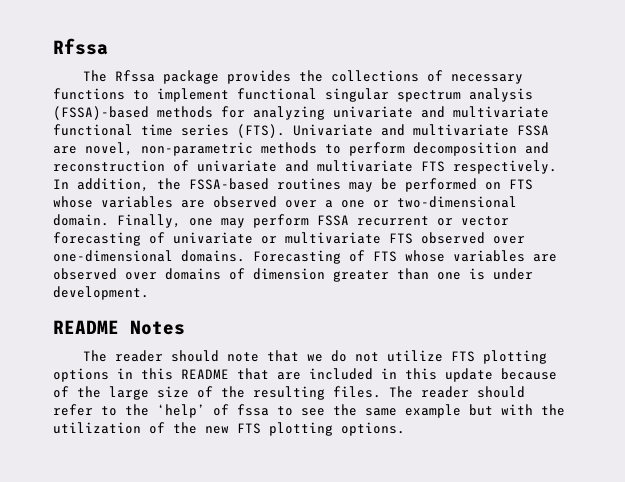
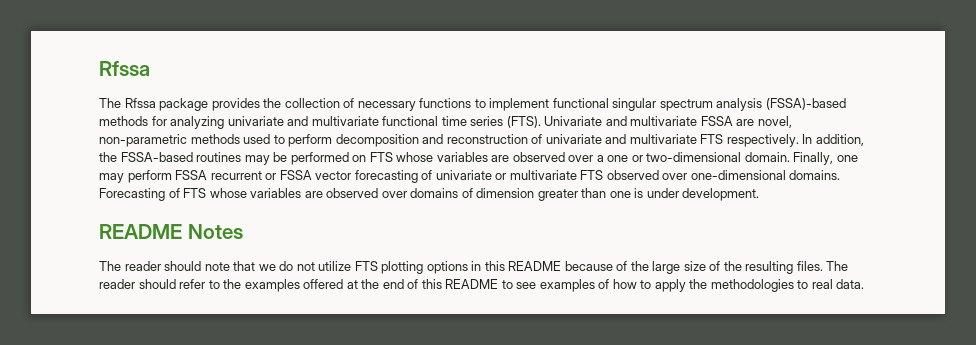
- The Rfssa package provides the collections of necessary functions to implement functional singular spectrum analysis (FSSA)-based methods for analyzing univariate and multivariate functional time series (FTS).
+ The Rfssa package provides the collection of necessary functions to implement functional singular spectrum analysis (FSSA)-based methods for analyzing univariate and multivariate functional time series (FTS).
- Univariate and multivariate FSSA are novel, non-parametric methods to perform decomposition and reconstruction of univariate and multivariate FTS respectively.
+ Univariate and multivariate FSSA are novel, non-parametric methods used to perform decomposition and reconstruction of univariate and multivariate FTS respectively.
- Finally, one may perform FSSA recurrent or vector forecasting of univariate or multivariate FTS observed over one-dimensional domains.
+ Finally, one may perform FSSA recurrent or FSSA vector forecasting of univariate or multivariate FTS observed over one-dimensional domains.
- The reader should note that we do not utilize FTS plotting options in this README that are included in this update because of the large size of the resulting files.
+ The reader should note that we do not utilize FTS plotting options in this README because of the large size of the resulting files.
- The reader should refer to the ‘help’ of fssa to see the same example but with the utilization of the new FTS plotting options.
+ The reader should refer to the examples offered at the end of this README to see examples of how to apply the methodologies to real data.

